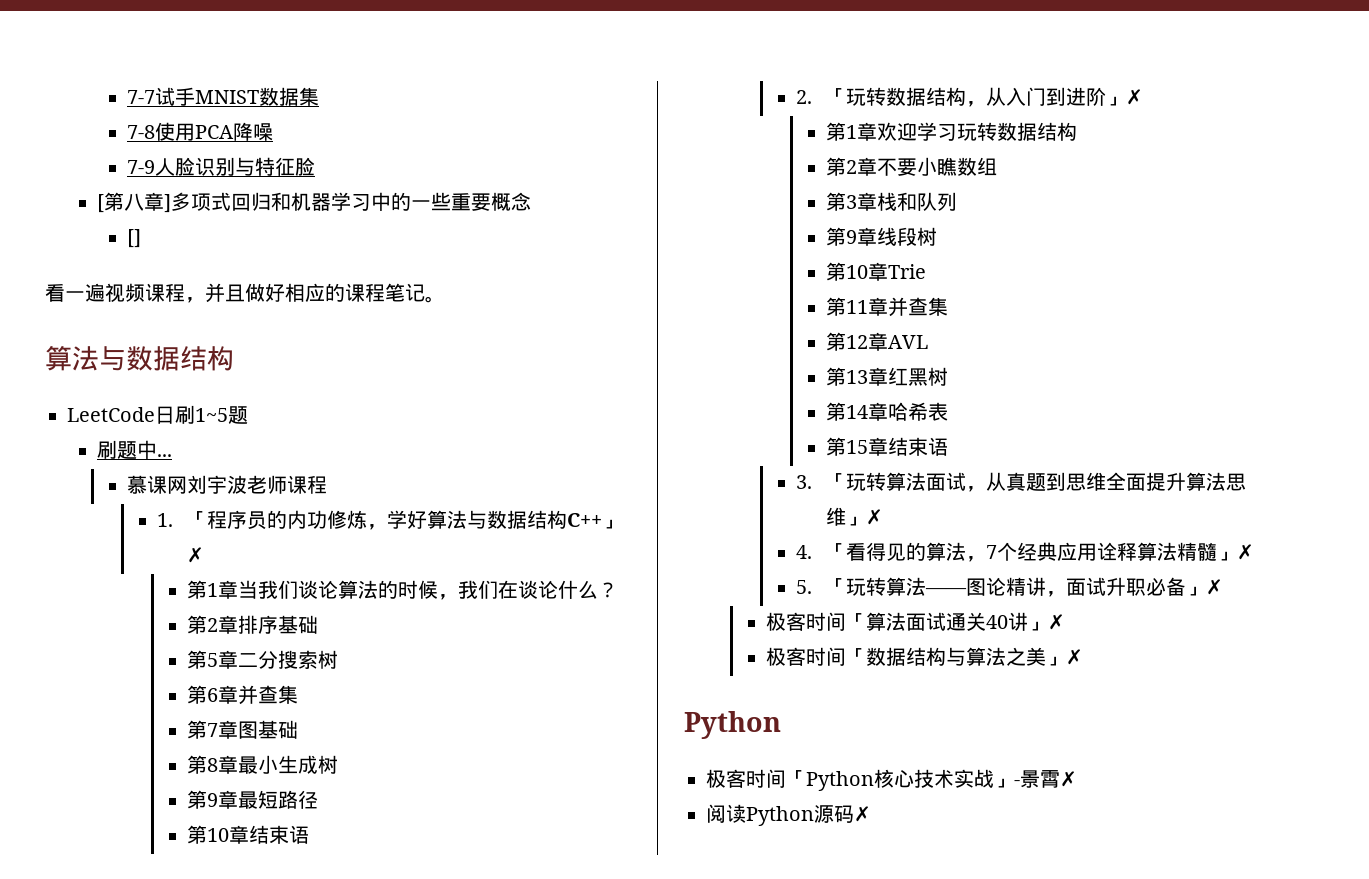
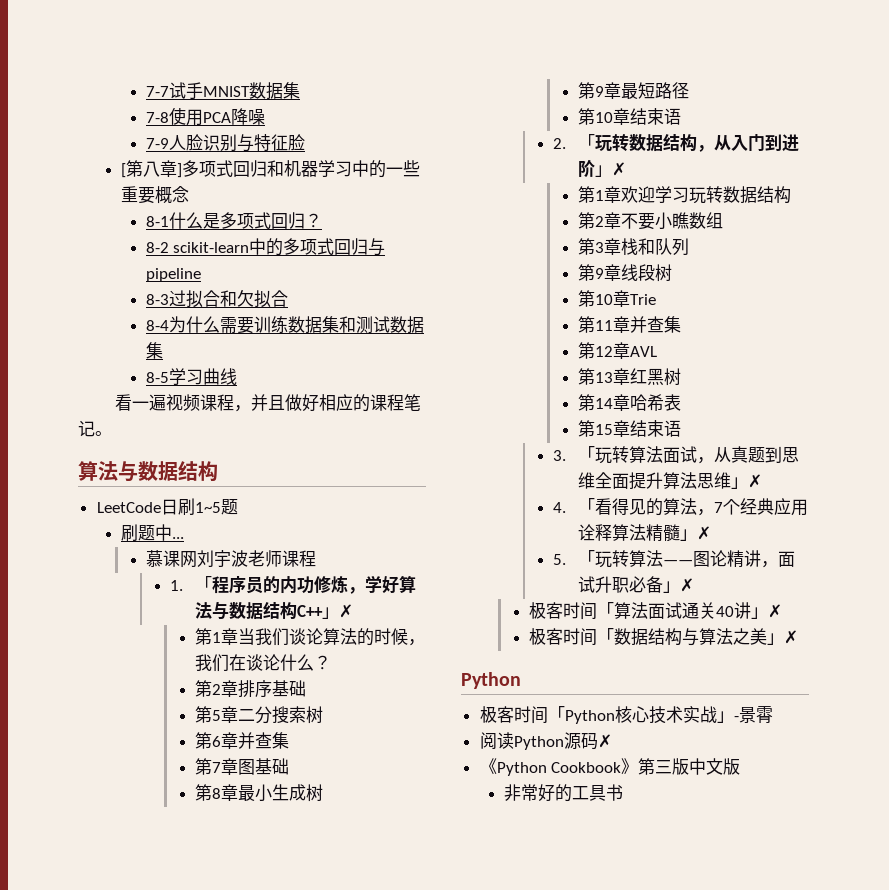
- []
+ 8-1什么是多项式回归？
+ 8-2 scikit-learn中的多项式回归与pipeline
+ 8-3过拟合和欠拟合
+ 8-4为什么需要训练数据集和测试数据集
+ 8-5学习曲线
- 极客时间「Python核心技术实战」-景霄✗
+ 极客时间「Python核心技术实战」-景霄
+ 《Python Cookbook》第三版中文版
+ 非常好的工具书

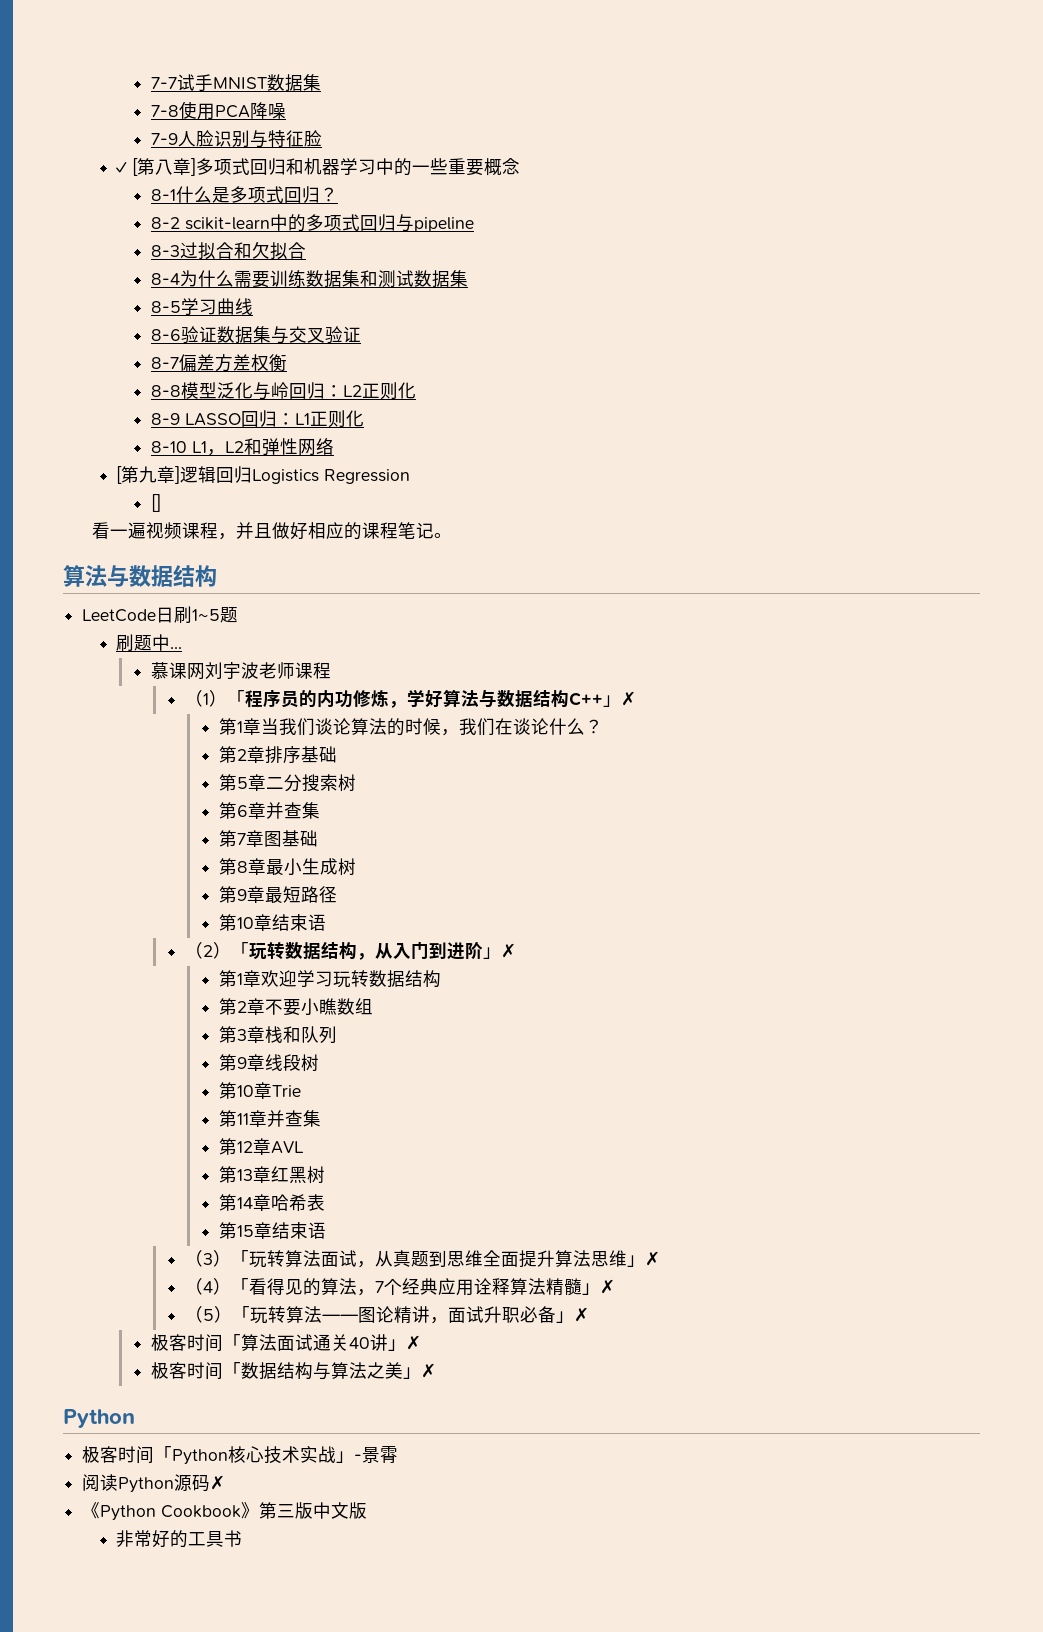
- [第八章]多项式回归和机器学习中的一些重要概念
+ ✓ [第八章]多项式回归和机器学习中的一些重要概念
+ 8-6验证数据集与交叉验证
+ 8-7偏差方差权衡
+ 8-8模型泛化与岭回归：L2正则化
+ 8-9 LASSO回归：L1正则化
+ 8-10 L1，L2和弹性网络
+ [第九章]逻辑回归Logistics Regression
+ []
- 1.「程序员的内功修炼，学好算法与数据结构C++」✗
+ （1）「程序员的内功修炼，学好算法与数据结构C++」✗
- 2.「玩转数据结构，从入门到进阶」✗
+ （2）「玩转数据结构，从入门到进阶」✗
- 3.「玩转算法面试，从真题到思维全面提升算法思维」✗
+ （3）「玩转算法面试，从真题到思维全面提升算法思维」✗
- 4.「看得见的算法，7个经典应用诠释算法精髓」✗
+ （4）「看得见的算法，7个经典应用诠释算法精髓」✗
- 5.「玩转算法——图论精讲，面试升职必备」✗
+ （5）「玩转算法——图论精讲，面试升职必备」✗

